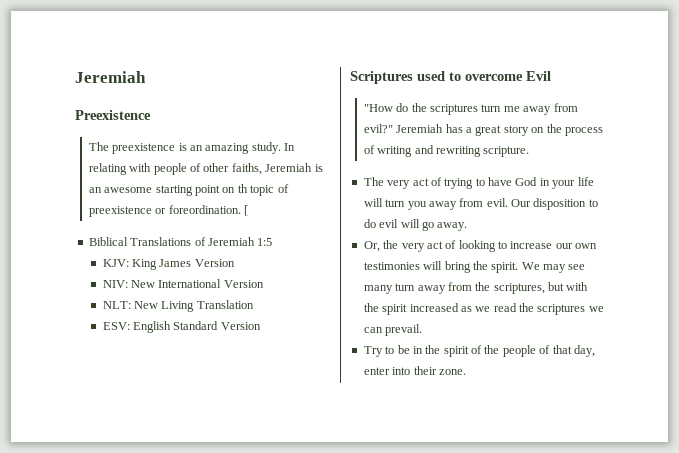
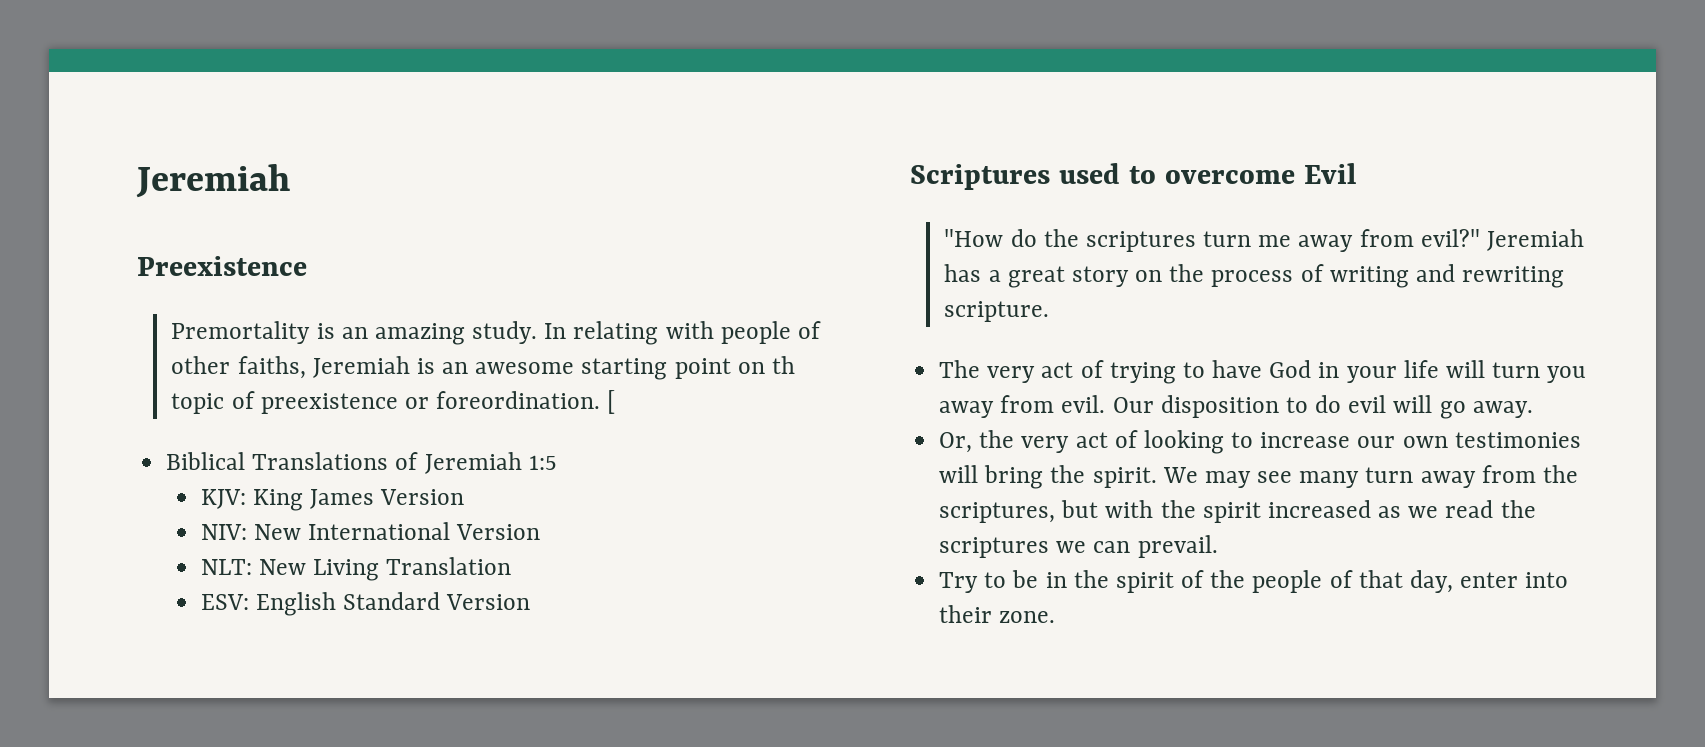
- The preexistence is an amazing study.
+ Premortality is an amazing study.

